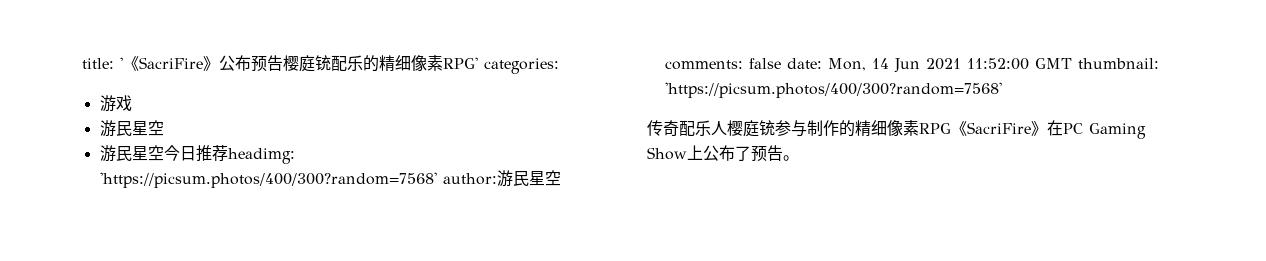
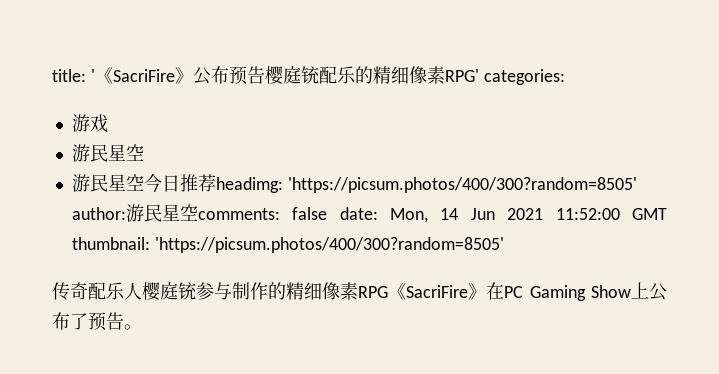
- 游民星空今日推荐headimg: 'https://picsum.photos/400/300?random=7568' author:游民星空comments: false date: Mon, 14 Jun 2021 11:52:00 GMT thumbnail: 'https://picsum.photos/400/300?random=7568'
+ 游民星空今日推荐headimg: 'https://picsum.photos/400/300?random=8505' author:游民星空comments: false date: Mon, 14 Jun 2021 11:52:00 GMT thumbnail: 'https://picsum.photos/400/300?random=8505'

